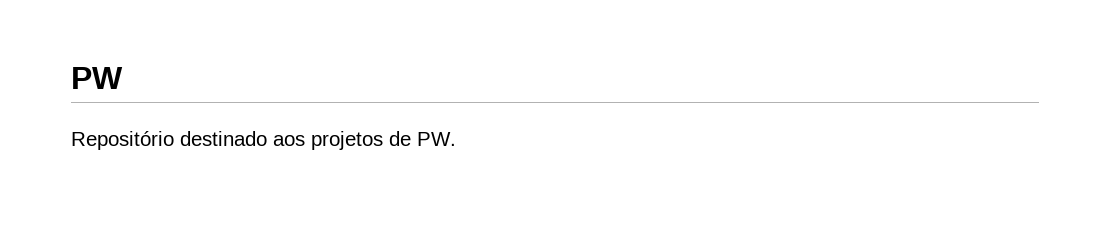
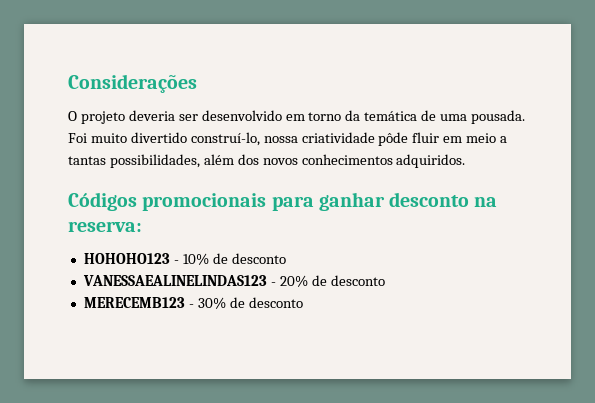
- PW
- Repositório destinado aos projetos de PW.
+ Considerações
+ O projeto deveria ser desenvolvido em torno da temática de uma pousada. Foi muito divertido construí-lo, nossa criatividade pôde fluir em meio a tantas possibilidades, além dos novos conhecimentos adquiridos.
+ Códigos promocionais para ganhar desconto na reserva:
+ HOHOHO123 - 10% de desconto
+ VANESSAEALINELINDAS123 - 20% de desconto
+ MERECEMB123 - 30% de desconto

